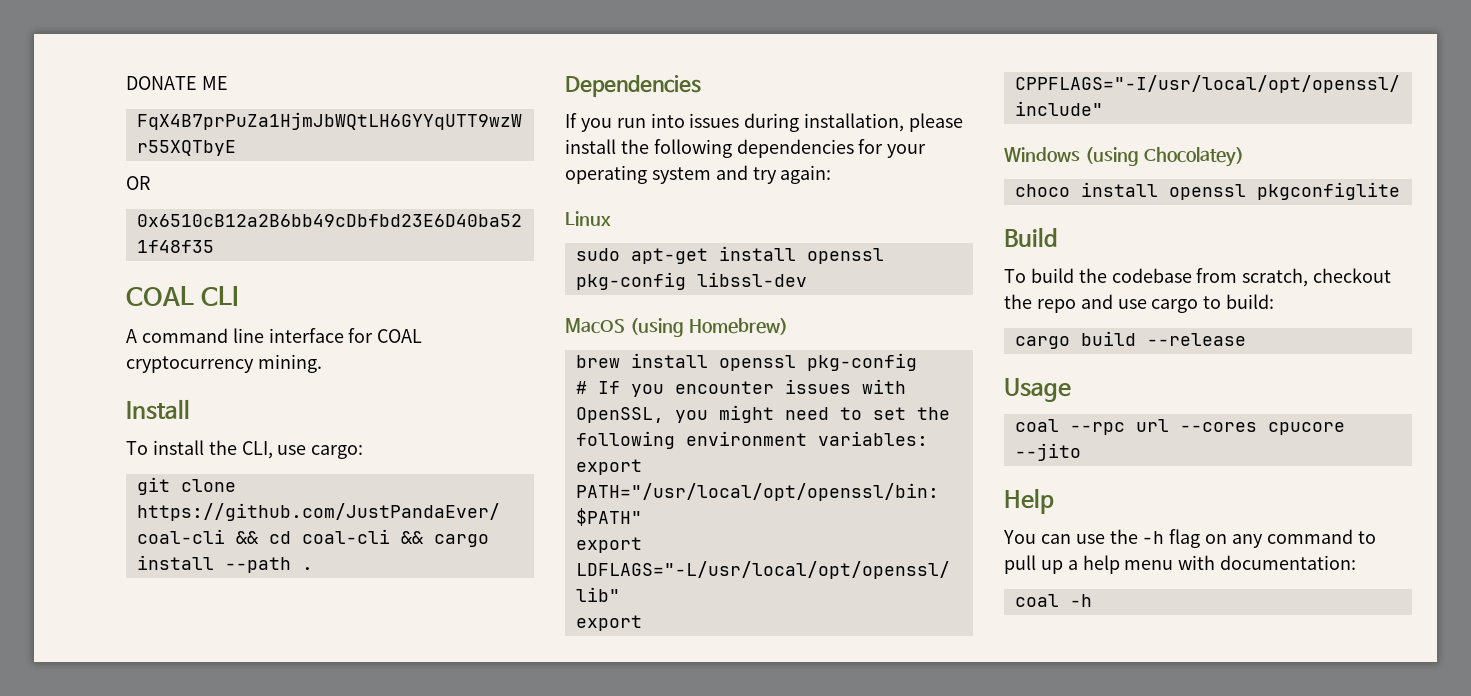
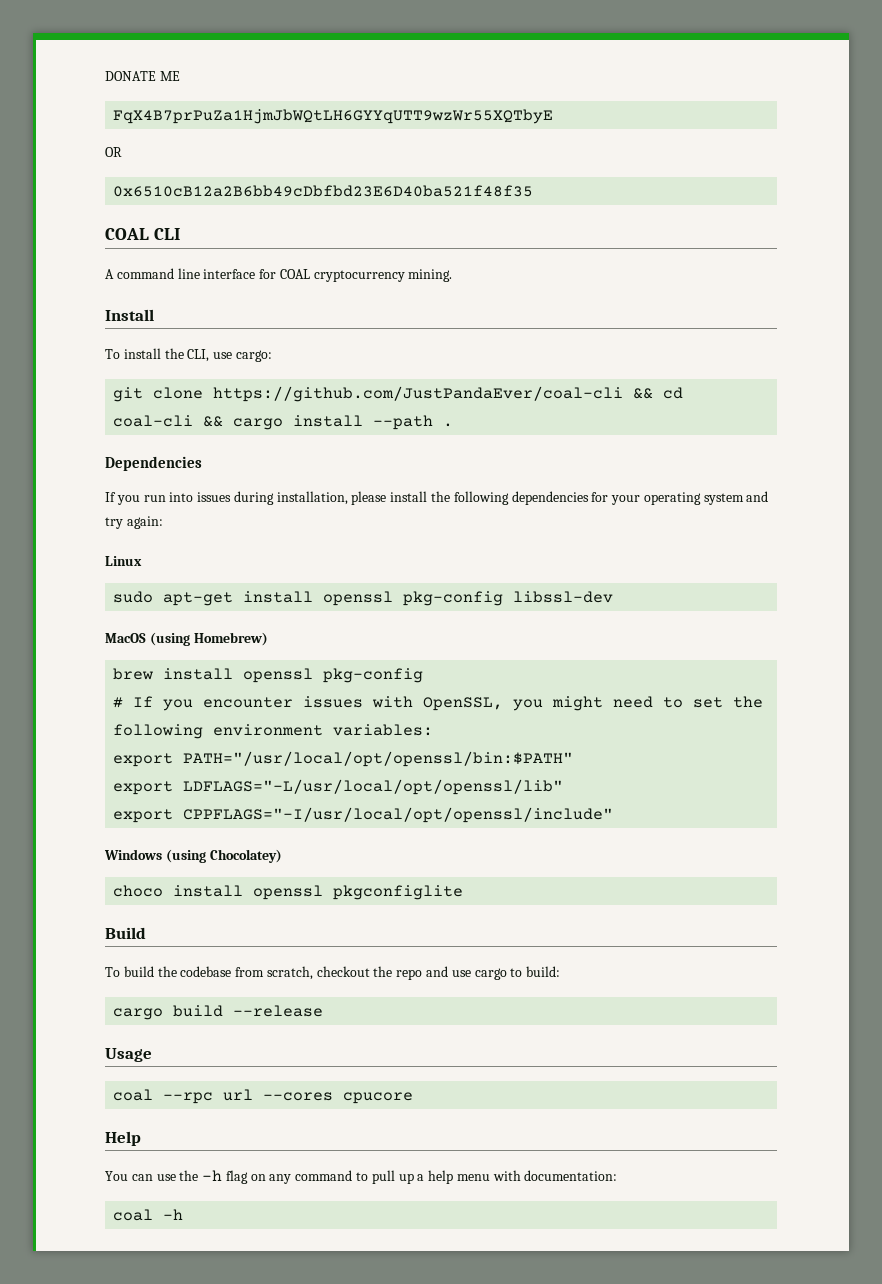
- coal --rpc url --cores cpucore --jito
+ coal --rpc url --cores cpucore

